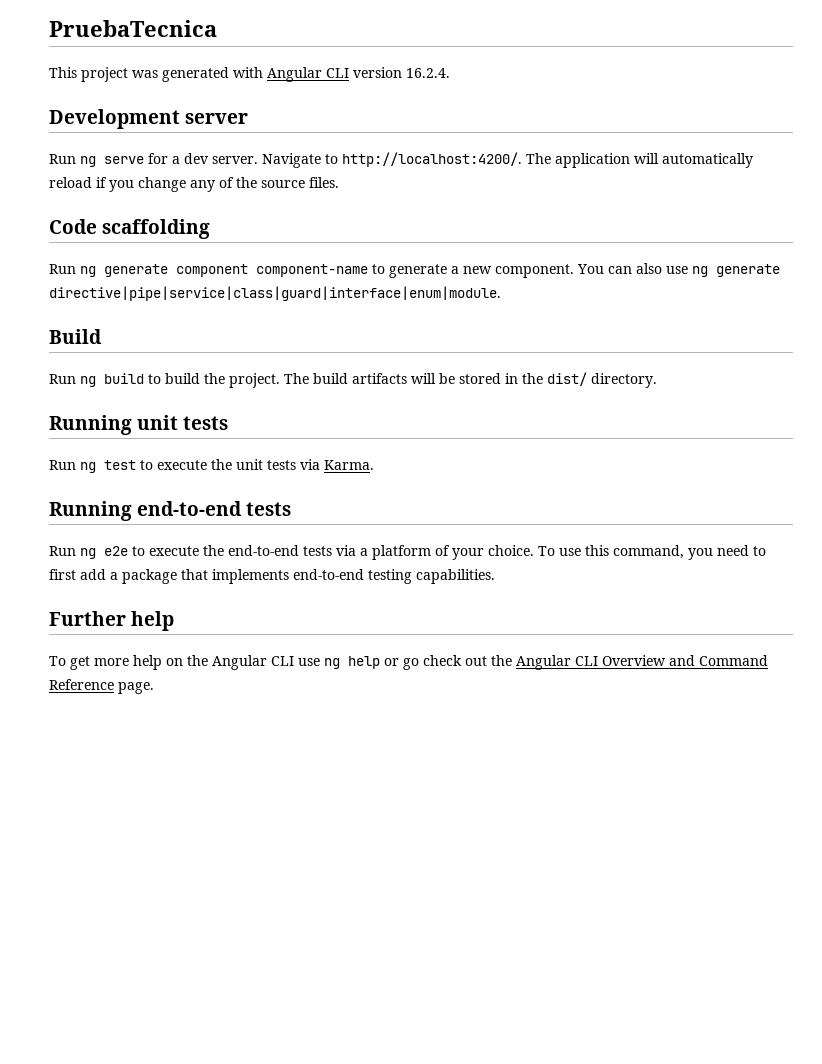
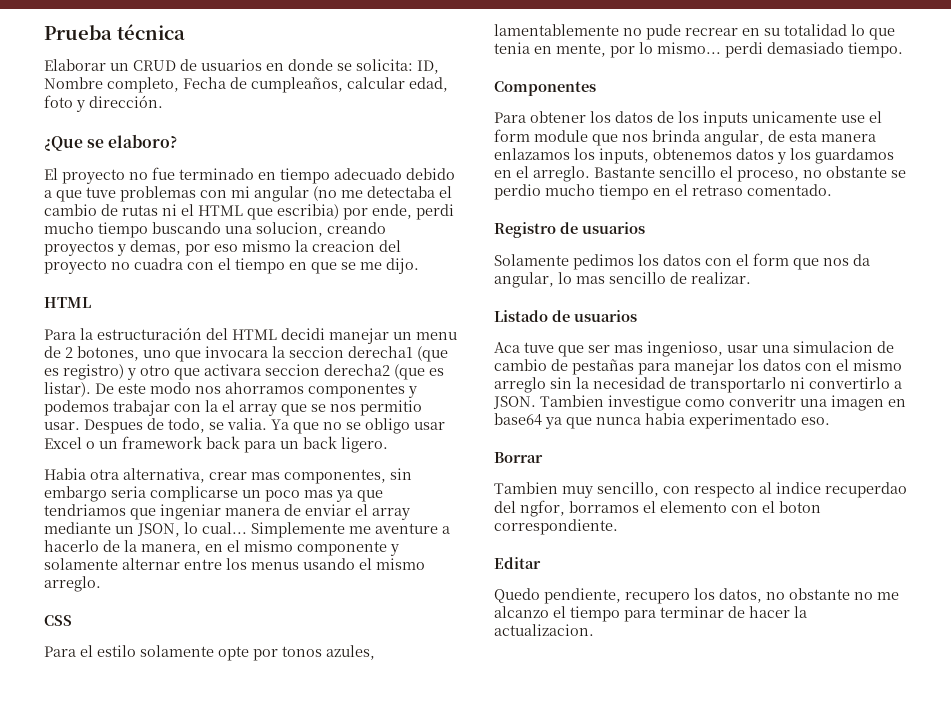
- PruebaTecnica
- This project was generated with Angular CLI version 16.2.4.
- Development server
- Run ng serve for a dev server. Navigate to http://localhost:4200/. The application will automatically reload if you change any of the source files.
- Code scaffolding
- Run ng generate component component-name to generate a new component. You can also use ng generate directive|pipe|service|class|guard|interface|enum|module.
- Build
- Run ng build to build the project. The build artifacts will be stored in the dist/ directory.
- Running unit tests
- Run ng test to execute the unit tests via Karma.
- Running end-to-end tests
- Run ng e2e to execute the end-to-end tests via a platform of your choice. To use this command, you need to first add a package that implements end-to-end testing capabilities.
- Further help
- To get more help on the Angular CLI use ng help or go check out the Angular CLI Overview and Command Reference page.
+ Prueba técnica
+ Elaborar un CRUD de usuarios en donde se solicita: ID, Nombre completo, Fecha de cumpleaños, calcular edad, foto y dirección.
+ ¿Que se elaboro?
+ El proyecto no fue terminado en tiempo adecuado debido a que tuve problemas con mi angular (no me detectaba el cambio de rutas ni el HTML que escribia) por ende, perdi mucho tiempo buscando una solucion, creando proyectos y demas, por eso mismo la creacion del proyecto no cuadra con el tiempo en que se me dijo.
+ HTML
+ Para la estructuración del HTML decidi manejar un menu de 2 botones, uno que invocara la seccion derecha1 (que es registro) y otro que activara seccion derecha2 (que es listar). De este modo nos ahorramos componentes y podemos trabajar con la el array que se nos permitio usar. Despues de todo, se valia. Ya que no se obligo usar Excel o un framework back para un back ligero.
+ Habia otra alternativa, crear mas componentes, sin embargo seria complicarse un poco mas ya que tendriamos que ingeniar manera de enviar el array mediante un JSON, lo cual... Simplemente me aventure a hacerlo de la manera, en el mismo componente y solamente alternar entre los menus usando el mismo arreglo.
+ CSS
+ Para el estilo solamente opte por tonos azules, lamentablemente no pude recrear en su totalidad lo que tenia en mente, por lo mismo... perdi demasiado tiempo.
+ Componentes
+ Para obtener los datos de los inputs unicamente use el form module que nos brinda angular, de esta manera enlazamos los inputs, obtenemos datos y los guardamos en el arreglo. Bastante sencillo el proceso, no obstante se perdio mucho tiempo en el retraso comentado.
+ Registro de usuarios
+ Solamente pedimos los datos con el form que nos da angular, lo mas sencillo de realizar.
+ Listado de usuarios
+ Aca tuve que ser mas ingenioso, usar una simulacion de cambio de pestañas para manejar los datos con el mismo arreglo sin la necesidad de transportarlo ni convertirlo a JSON. Tambien investigue como converitr una imagen en base64 ya que nunca habia experimentado eso.
+ Borrar
+ Tambien muy sencillo, con respecto al indice recuperdao del ngfor, borramos el elemento con el boton correspondiente.
+ Editar
+ Quedo pendiente, recupero los datos, no obstante no me alcanzo el tiempo para terminar de hacer la actualizacion.

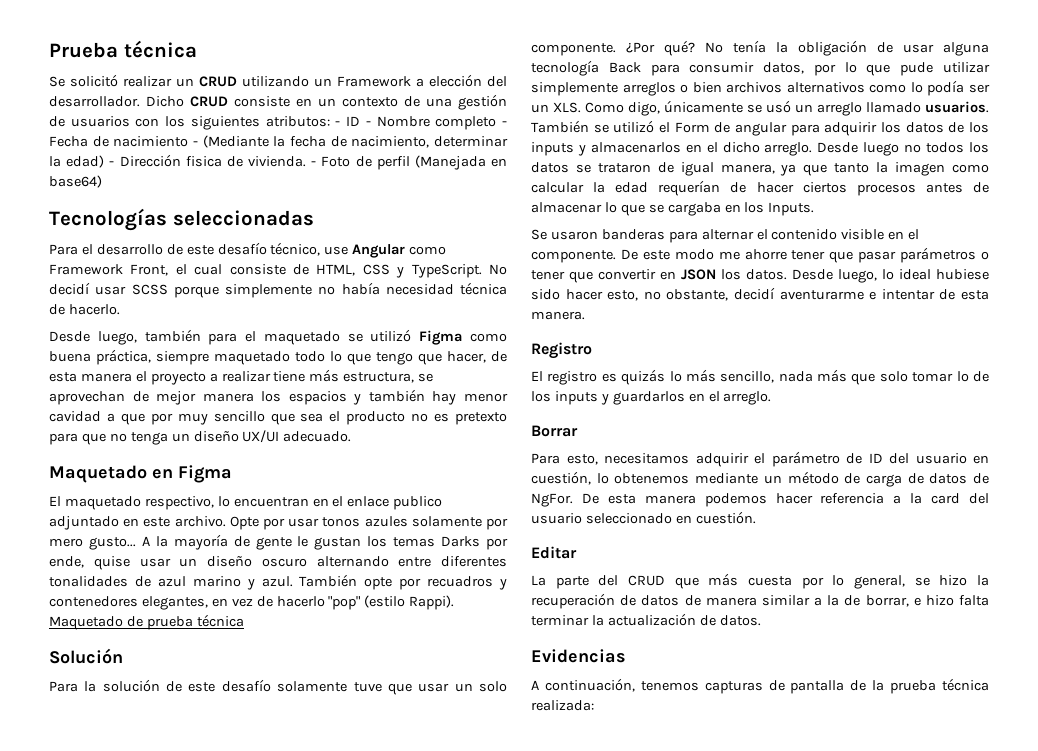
- Elaborar un CRUD de usuarios en donde se solicita: ID, Nombre completo, Fecha de cumpleaños, calcular edad, foto y dirección.
- ¿Que se elaboro?
- El proyecto no fue terminado en tiempo adecuado debido a que tuve problemas con mi angular (no me detectaba el cambio de rutas ni el HTML que escribia) por ende, perdi mucho tiempo buscando una solucion, creando proyectos y demas, por eso mismo la creacion del proyecto no cuadra con el tiempo en que se me dijo.
- HTML
- Para la estructuración del HTML decidi manejar un menu de 2 botones, uno que invocara la seccion derecha1 (que es registro) y otro que activara seccion derecha2 (que es listar). De este modo nos ahorramos componentes y podemos trabajar con la el array que se nos permitio usar. Despues de todo, se valia. Ya que no se obligo usar Excel o un framework back para un back ligero.
- Habia otra alternativa, crear mas componentes, sin embargo seria complicarse un poco mas ya que tendriamos que ingeniar manera de enviar el array mediante un JSON, lo cual... Simplemente me aventure a hacerlo de la manera, en el mismo componente y solamente alternar entre los menus usando el mismo arreglo.
- CSS
- Para el estilo solamente opte por tonos azules, lamentablemente no pude recrear en su totalidad lo que tenia en mente, por lo mismo... perdi demasiado tiempo.
- Componentes
- Para obtener los datos de los inputs unicamente use el form module que nos brinda angular, de esta manera enlazamos los inputs, obtenemos datos y los guardamos en el arreglo. Bastante sencillo el proceso, no obstante se perdio mucho tiempo en el retraso comentado.
- Registro de usuarios
- Solamente pedimos los datos con el form que nos da angular, lo mas sencillo de realizar.
- Listado de usuarios
- Aca tuve que ser mas ingenioso, usar una simulacion de cambio de pestañas para manejar los datos con el mismo arreglo sin la necesidad de transportarlo ni convertirlo a JSON. Tambien investigue como converitr una imagen en base64 ya que nunca habia experimentado eso.
+ Se solicitó realizar un CRUD utilizando un Framework a elección del desarrollador. Dicho CRUD consiste en un contexto de una gestión de usuarios con los siguientes atributos: - ID - Nombre completo - Fecha de nacimiento - (Mediante la fecha de nacimiento, determinar la edad) - Dirección fisica de vivienda. - Foto de perfil (Manejada en base64)
+ Tecnologías seleccionadas
+ Para el desarrollo de este desafío técnico, use Angular como Framework Front, el cual consiste de HTML, CSS y TypeScript. No decidí usar SCSS porque simplemente no había necesidad técnica de hacerlo.
+ Desde luego, también para el maquetado se utilizó Figma como buena práctica, siempre maquetado todo lo que tengo que hacer, de esta manera el proyecto a realizar tiene más estructura, se aprovechan de mejor manera los espacios y también hay menor cavidad a que por muy sencillo que sea el producto no es pretexto para que no tenga un diseño UX/UI adecuado.
+ Maquetado en Figma
+ El maquetado respectivo, lo encuentran en el enlace publico adjuntado en este archivo. Opte por usar tonos azules solamente por mero gusto... A la mayoría de gente le gustan los temas Darks por ende, quise usar un diseño oscuro alternando entre diferentes tonalidades de azul marino y azul. También opte por recuadros y contenedores elegantes, en vez de hacerlo "pop" (estilo Rappi). Maquetado de prueba técnica
+ Solución
+ Para la solución de este desafío solamente tuve que usar un solo componente. ¿Por qué? No tenía la obligación de usar alguna tecnología Back para consumir datos, por lo que pude utilizar simplemente arreglos o bien archivos alternativos como lo podía ser un XLS. Como digo, únicamente se usó un arreglo llamado usuarios. También se utilizó el Form de angular para adquirir los datos de los inputs y almacenarlos en el dicho arreglo. Desde luego no todos los datos se trataron de igual manera, ya que tanto la imagen como calcular la edad requerían de hacer ciertos procesos antes de almacenar lo que se cargaba en los Inputs.
+ Se usaron banderas para alternar el contenido visible en el componente. De este modo me ahorre tener que pasar parámetros o tener que convertir en JSON los datos. Desde luego, lo ideal hubiese sido hacer esto, no obstante, decidí aventurarme e intentar de esta manera.
+ Registro
+ El registro es quizás lo más sencillo, nada más que solo tomar lo de los inputs y guardarlos en el arreglo.
  Borrar
- Tambien muy sencillo, con respecto al indice recuperdao del ngfor, borramos el elemento con el boton correspondiente.
+ Para esto, necesitamos adquirir el parámetro de ID del usuario en cuestión, lo obtenemos mediante un método de carga de datos de NgFor. De esta manera podemos hacer referencia a la card del usuario seleccionado en cuestión.
  Editar
- Quedo pendiente, recupero los datos, no obstante no me alcanzo el tiempo para terminar de hacer la actualizacion.
+ La parte del CRUD que más cuesta por lo general, se hizo la recuperación de datos de manera similar a la de borrar, e hizo falta terminar la actualización de datos.
+ Evidencias
+ A continuación, tenemos capturas de pantalla de la prueba técnica realizada:

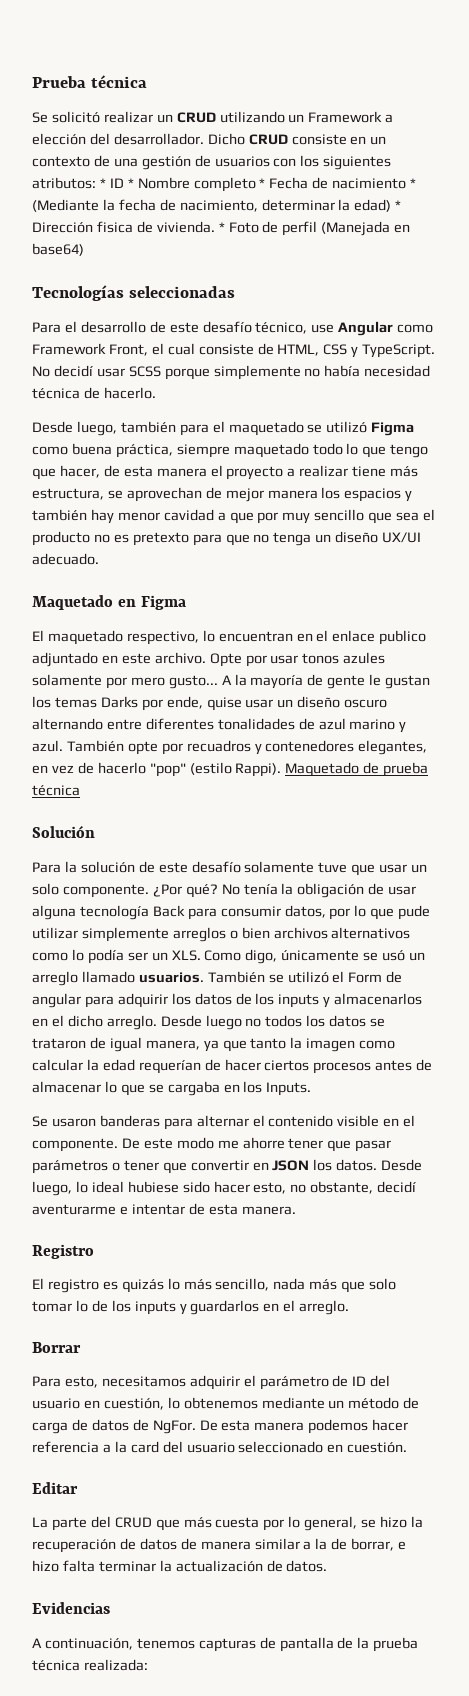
- Dicho CRUD consiste en un contexto de una gestión de usuarios con los siguientes atributos: - ID - Nombre completo - Fecha de nacimiento - (Mediante la fecha de nacimiento, determinar la edad) - Dirección fisica de vivienda.
+ Dicho CRUD consiste en un contexto de una gestión de usuarios con los siguientes atributos: * ID * Nombre completo * Fecha de nacimiento * (Mediante la fecha de nacimiento, determinar la edad) * Dirección fisica de vivienda.
- - Foto de perfil (Manejada en base64)
+ * Foto de perfil (Manejada en base64)

